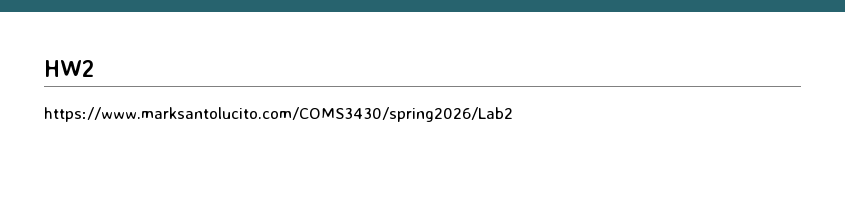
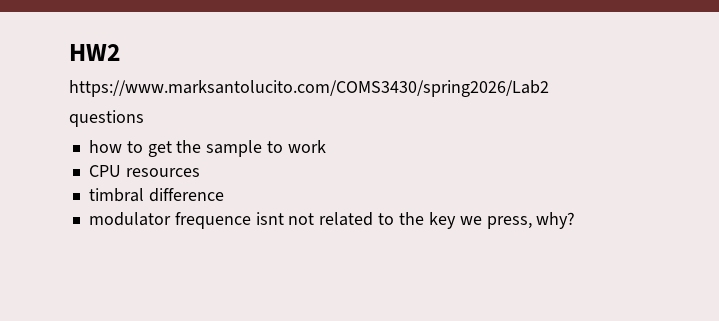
+ questions
+ how to get the sample to work
+ CPU resources
+ timbral difference
+ modulator frequence isnt not related to the key we press, why?

